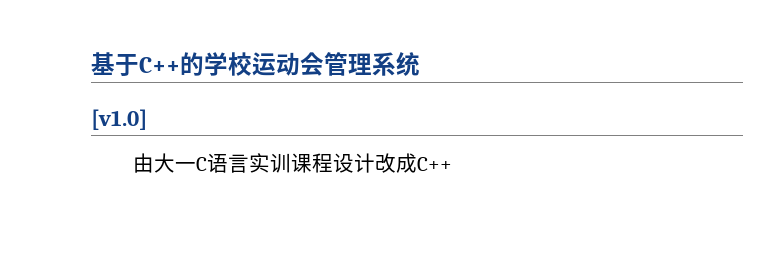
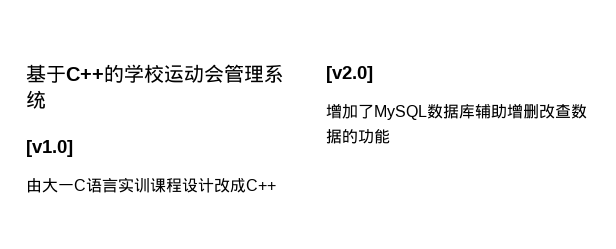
+ [v2.0]
+ 增加了MySQL数据库辅助增删改查数据的功能

